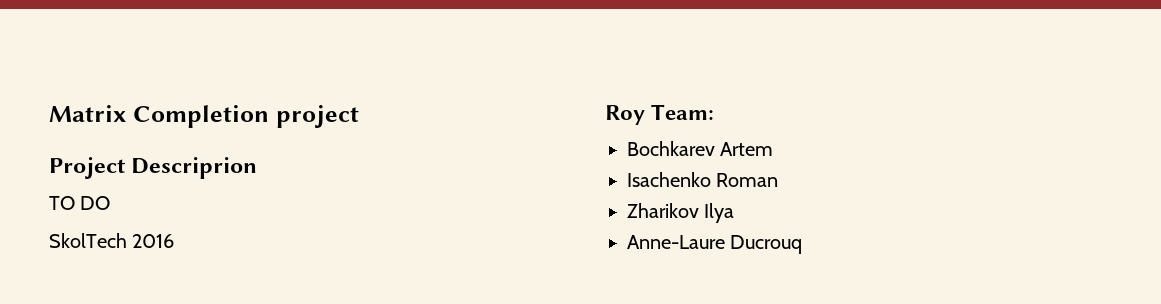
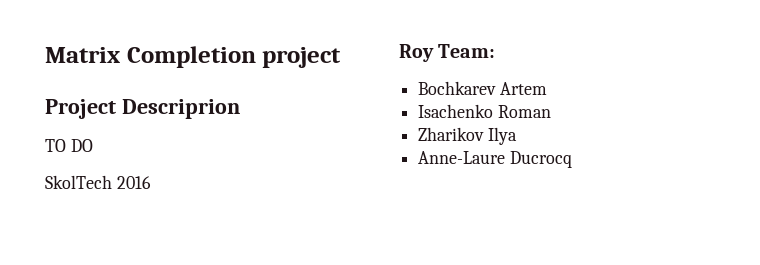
- Anne-Laure Ducrouq
+ Anne-Laure Ducrocq

